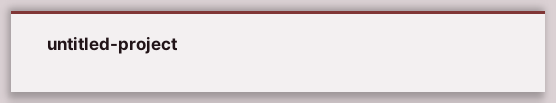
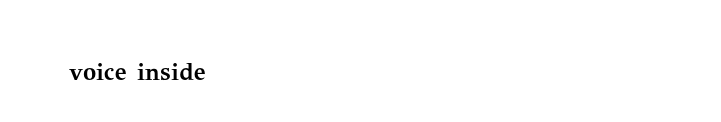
- untitled-project
+ voice inside

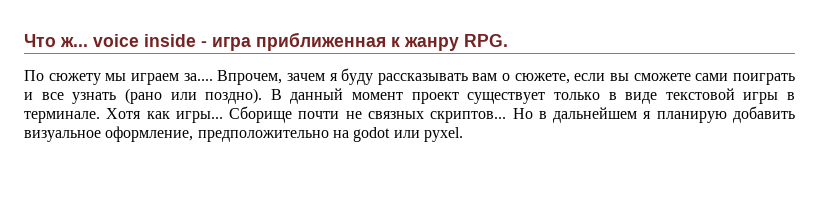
- voice inside
+ Что ж... voice inside - игра приближенная к жанру RPG.
+ По сюжету мы играем за.... Впрочем, зачем я буду рассказывать вам о сюжете, если вы сможете сами поиграть и все узнать (рано или поздно). В данный момент проект существует только в виде текстовой игры в терминале. Хотя как игры... Сборище почти не связных скриптов... Но в дальнейшем я планирую добавить визуальное оформление, предположительно на godot или pyxel.

